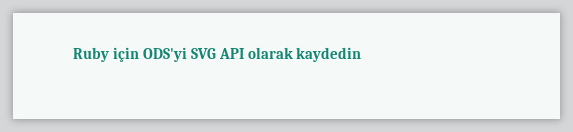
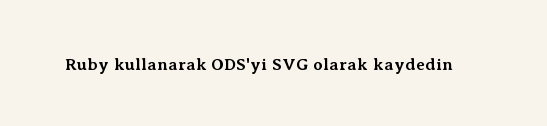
- Ruby için ODS'yi SVG API olarak kaydedin
+ Ruby kullanarak ODS'yi SVG olarak kaydedin

